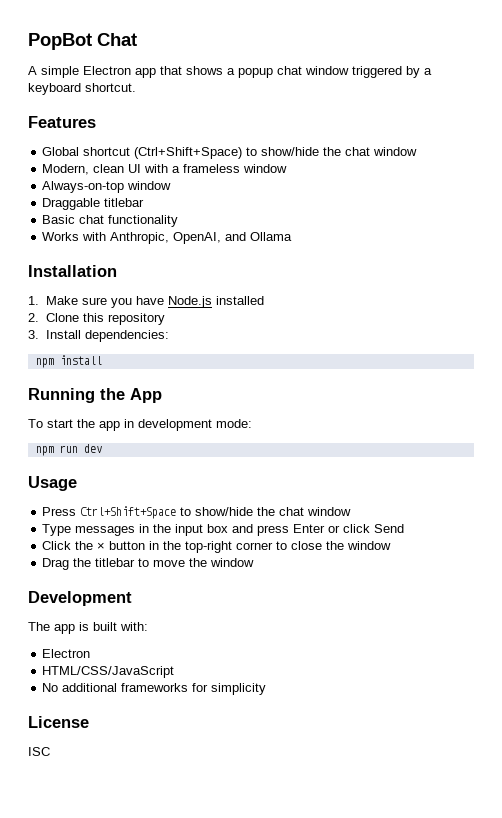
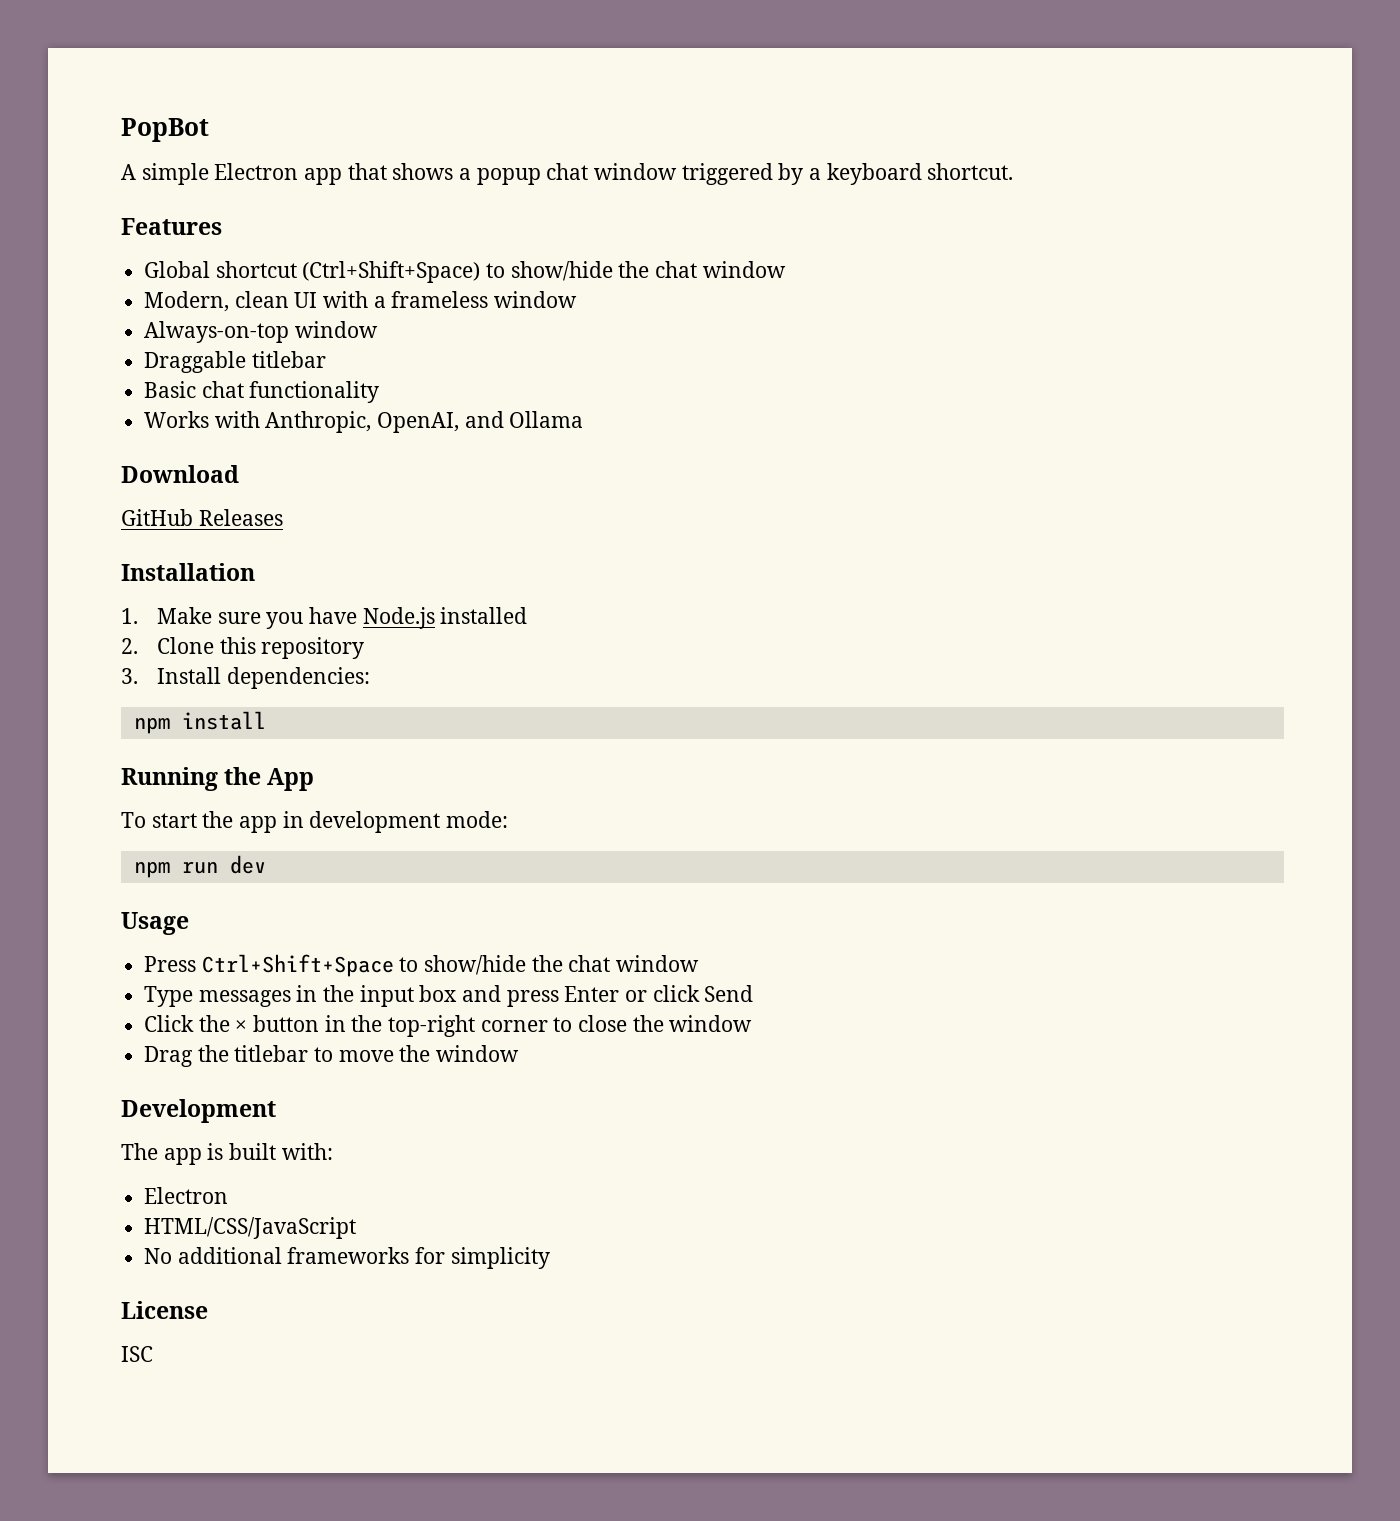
- PopBot Chat
+ PopBot
+ Download
+ GitHub Releases

